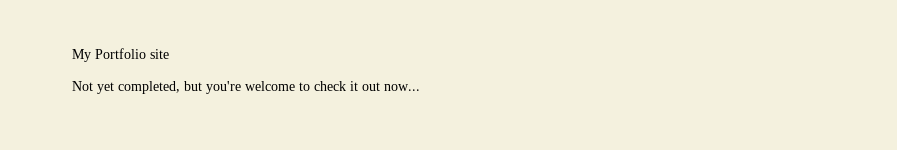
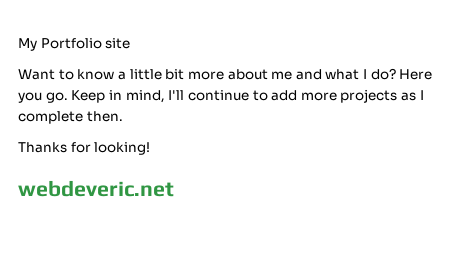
- Not yet completed, but you're welcome to check it out now...
+ Want to know a little bit more about me and what I do? Here you go. Keep in mind, I'll continue to add more projects as I complete then.
+ Thanks for looking!
+ webdeveric.net

